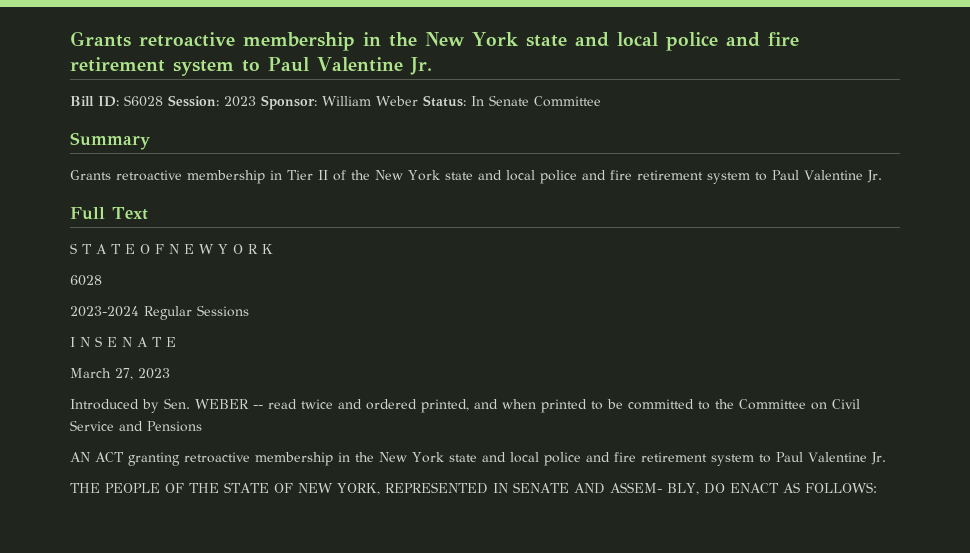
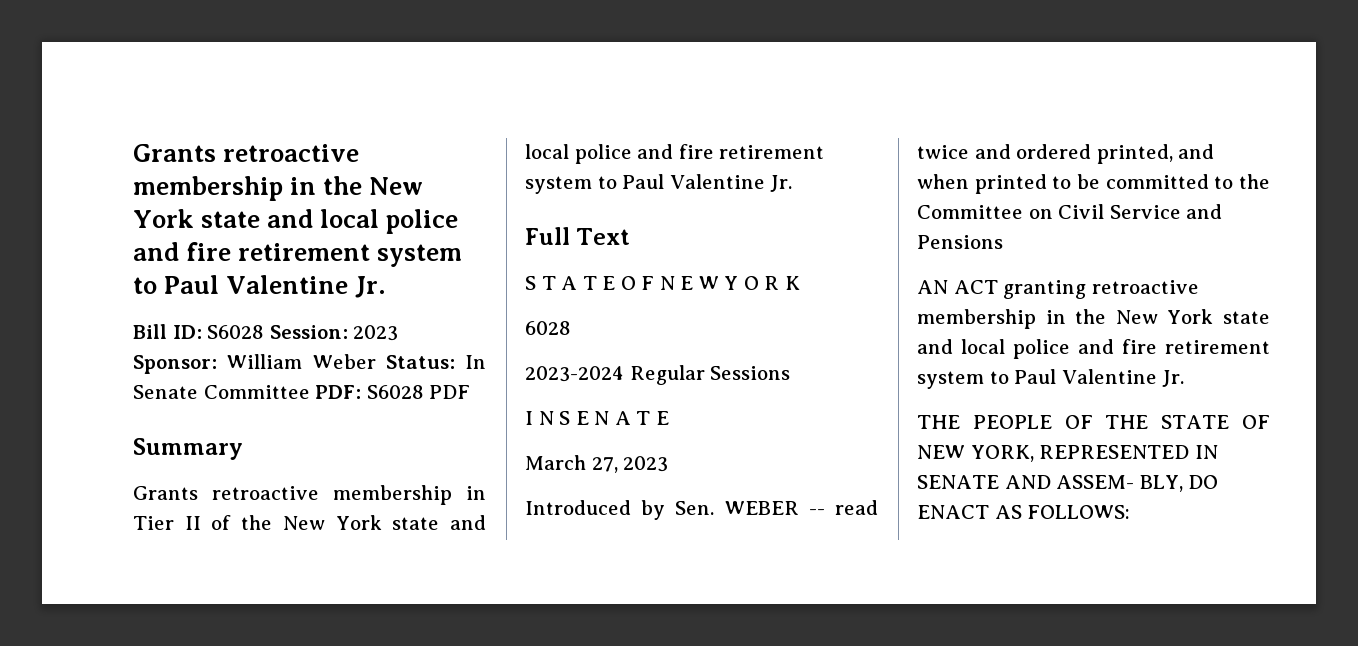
- Bill ID: S6028 Session: 2023 Sponsor: William Weber Status: In Senate Committee
+ Bill ID: S6028 Session: 2023 Sponsor: William Weber Status: In Senate Committee PDF: S6028 PDF

